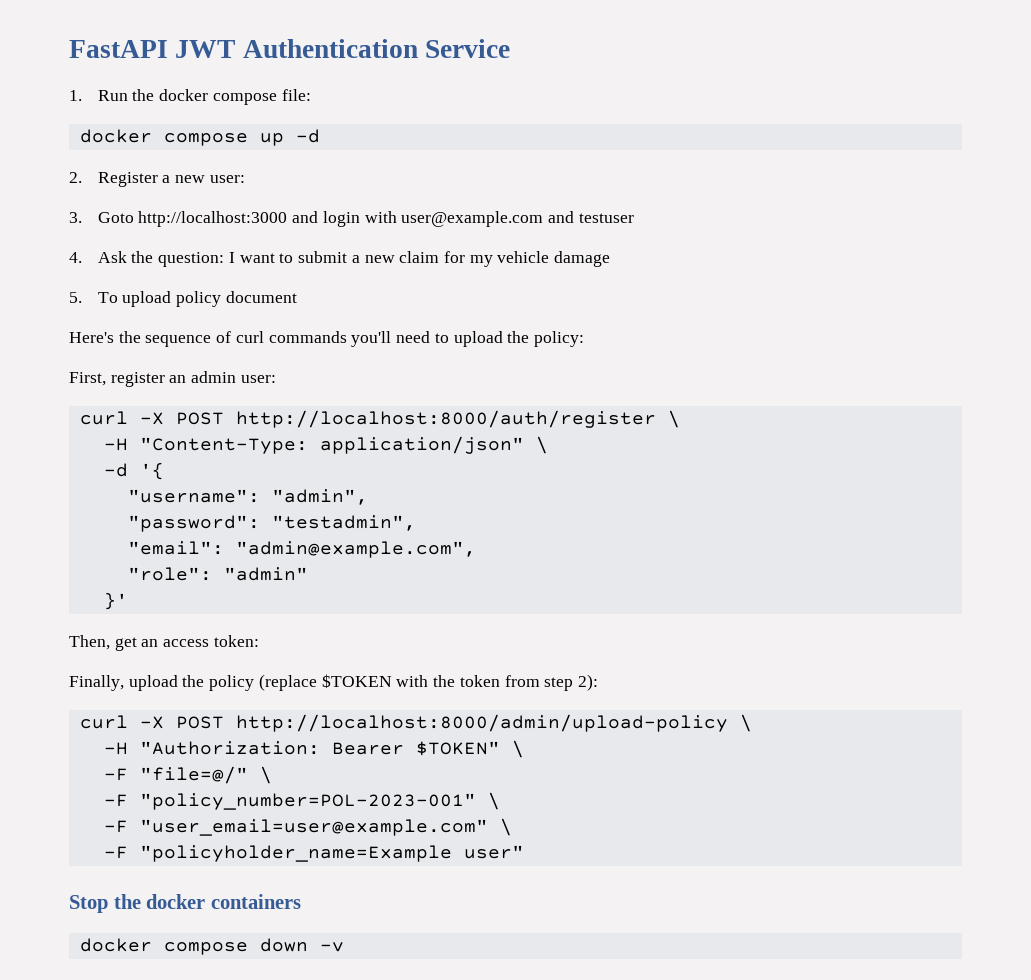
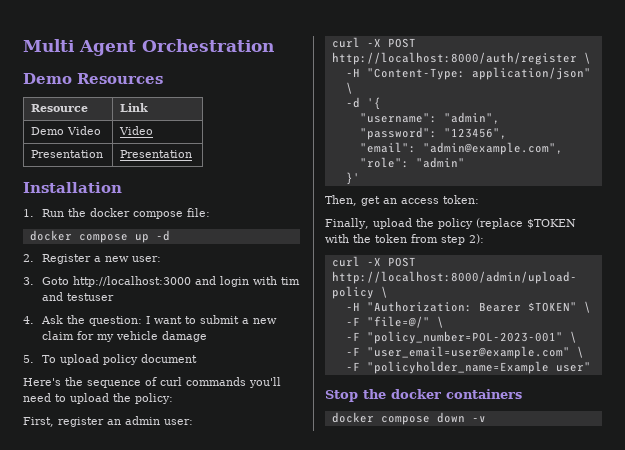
- FastAPI JWT Authentication Service
+ Multi Agent Orchestration
+ Demo Resources
+ Resource | Link
+ Demo Video | Video
+ Presentation | Presentation
+ Installation
- 3. Goto http://localhost:3000 and login with user@example.com and testuser
+ 3. Goto http://localhost:3000 and login with tim and testuser
- "password": "testadmin",
+ "password": "123456",

